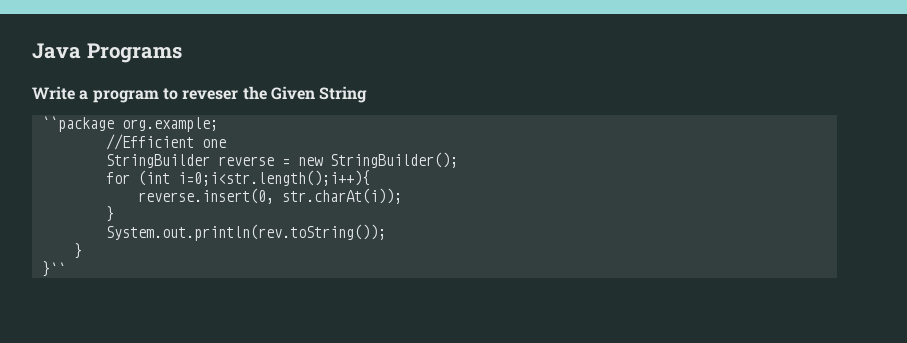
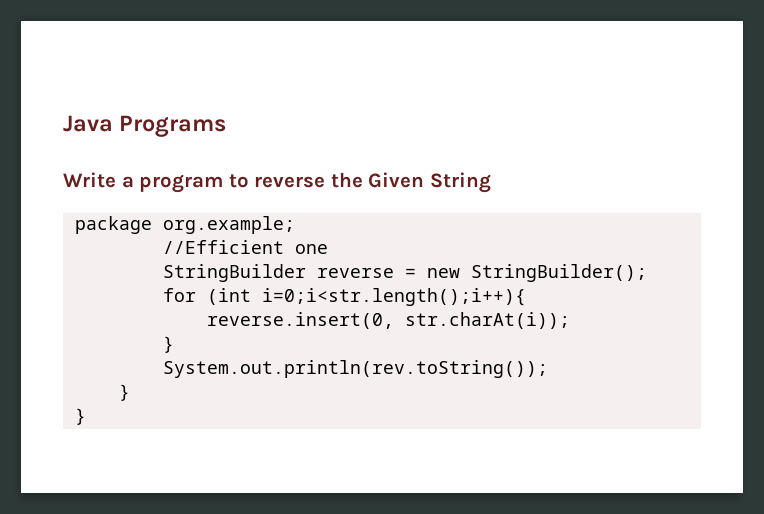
- Write a program to reveser the Given String
+ Write a program to reverse the Given String
- ``package org.example;
+ package org.example;
  System.out.println(rev.toString());
  }
- }``
+ }

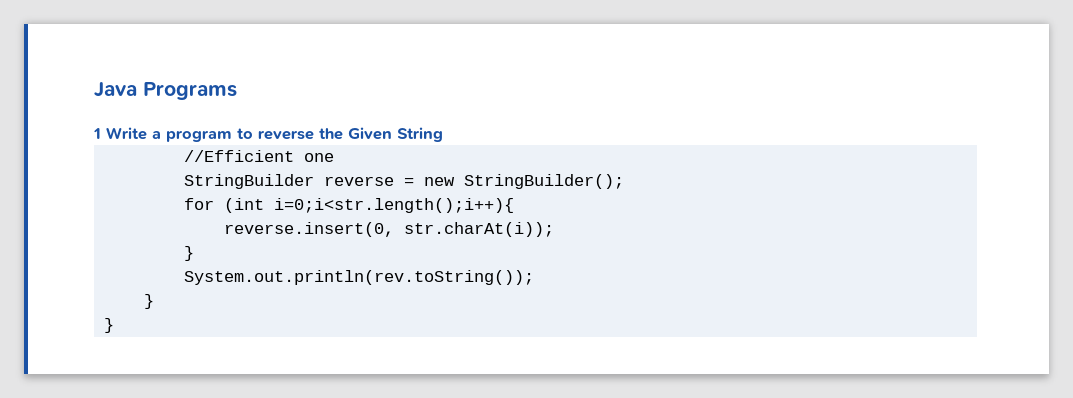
- Write a program to reverse the Given String
+ 1 Write a program to reverse the Given String
- package org.example;

